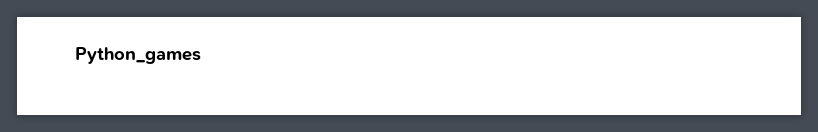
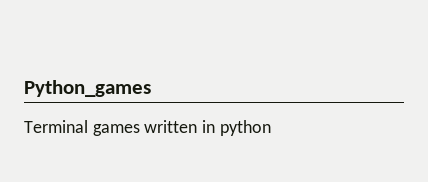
+ Terminal games written in python

